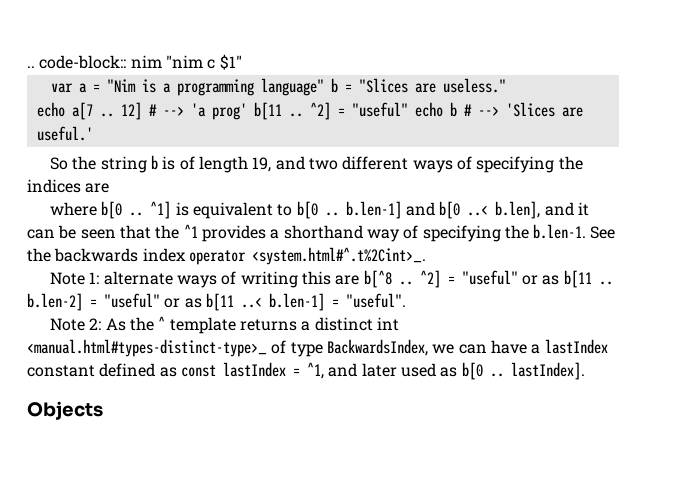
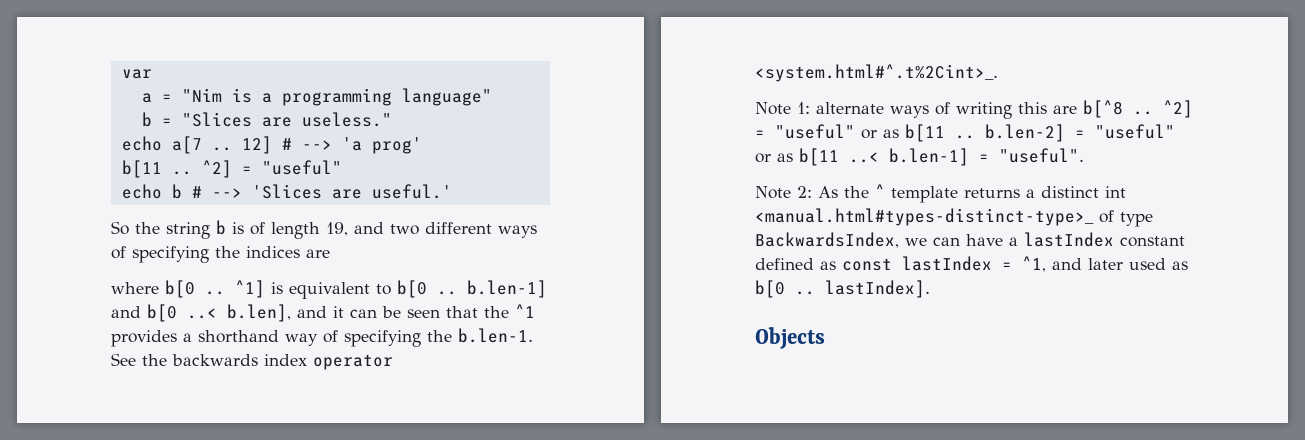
- .. code-block:: nim "nim c $1"
- var a = "Nim is a programming language" b = "Slices are useless."
+ var
+ a = "Nim is a programming language"
+ b = "Slices are useless."
- 12] # --> 'a prog' b[11 .. ^2] = "useful" echo b # --> 'Slices are useful.'
+ 12] # --> 'a prog'
+ b[11 .. ^2] = "useful"
+ echo b # --> 'Slices are useful.'

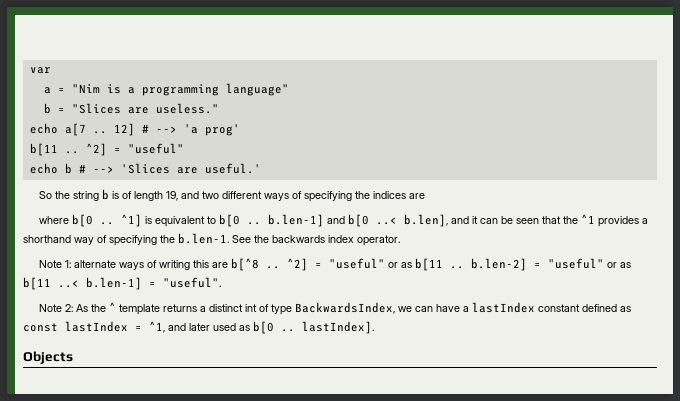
- ^1] is equivalent to b[0 .. b.len-1] and b[0 ..< b.len], and it can be seen that the ^1 provides a shorthand way of specifying the b.len-1. See the backwards index operator <system.html#^.t%2Cint>_.
+ ^1] is equivalent to b[0 .. b.len-1] and b[0 ..< b.len], and it can be seen that the ^1 provides a shorthand way of specifying the b.len-1. See the backwards index operator.
- Note 2: As the ^ template returns a distinct int <manual.html#types-distinct-type>_ of type BackwardsIndex, we can have a lastIndex constant defined as const lastIndex = ^1, and later used as b[0 .. lastIndex].
+ Note 2: As the ^ template returns a distinct int of type BackwardsIndex, we can have a lastIndex constant defined as const lastIndex = ^1, and later used as b[0 .. lastIndex].

